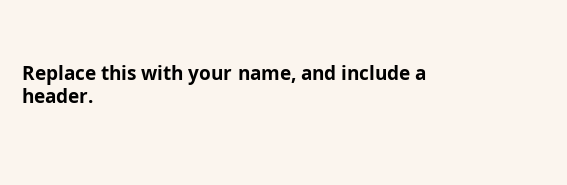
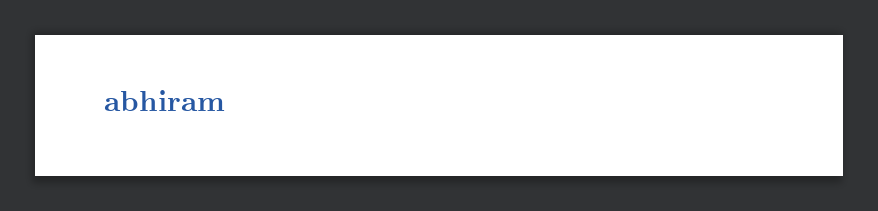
- Replace this with your name, and include a header.
+ abhiram

